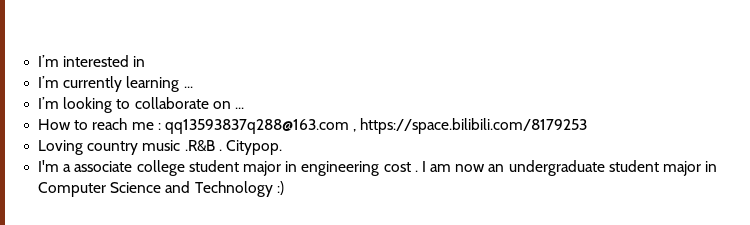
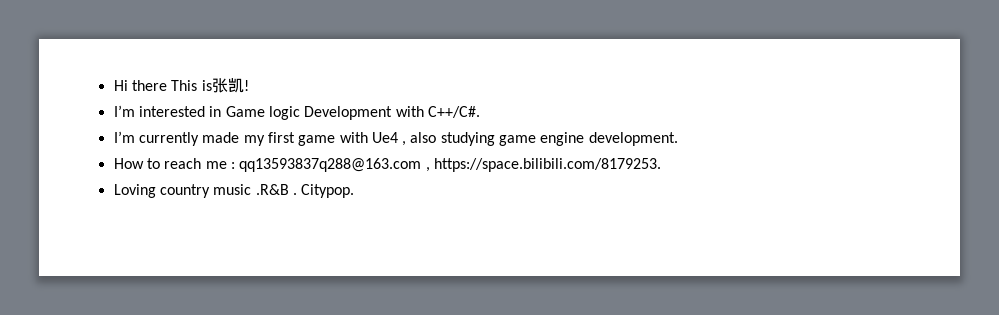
- I’m interested in
- I’m currently learning ...
- I’m looking to collaborate on ...
+ Hi there This is张凯!
+ I’m interested in Game logic Development with C++/C#.
+ I’m currently made my first game with Ue4 , also studying game engine development.
- How to reach me : qq13593837q288@163.com , https://space.bilibili.com/8179253
+ How to reach me : qq13593837q288@163.com , https://space.bilibili.com/8179253.
- I'm a associate college student major in engineering cost . I am now an undergraduate student major in Computer Science and Technology :)

